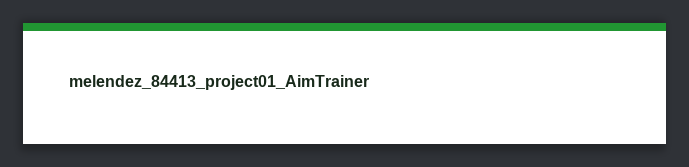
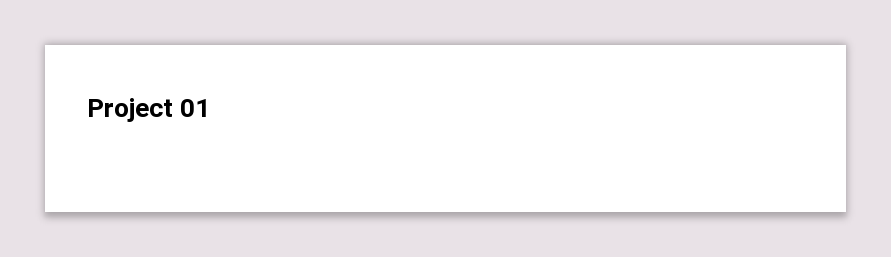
- melendez_84413_project01_AimTrainer
+ Project 01

